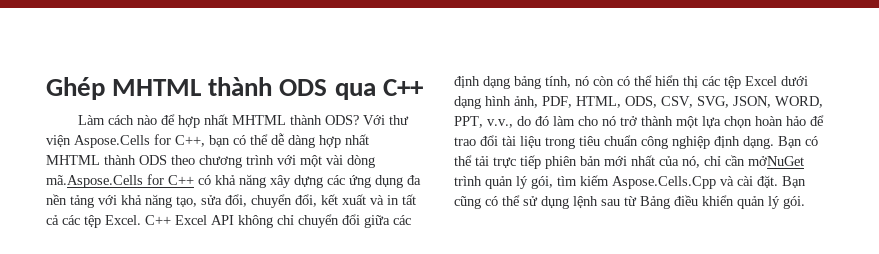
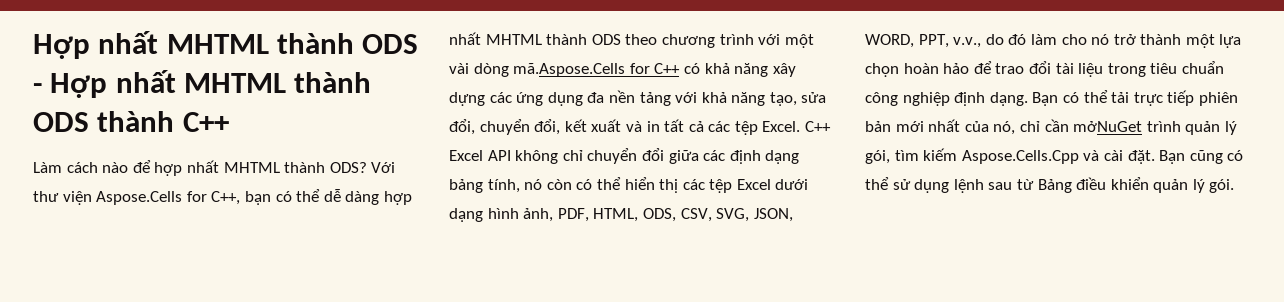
- Ghép MHTML thành ODS qua C++
+ Hợp nhất MHTML thành ODS - Hợp nhất MHTML thành ODS thành C++

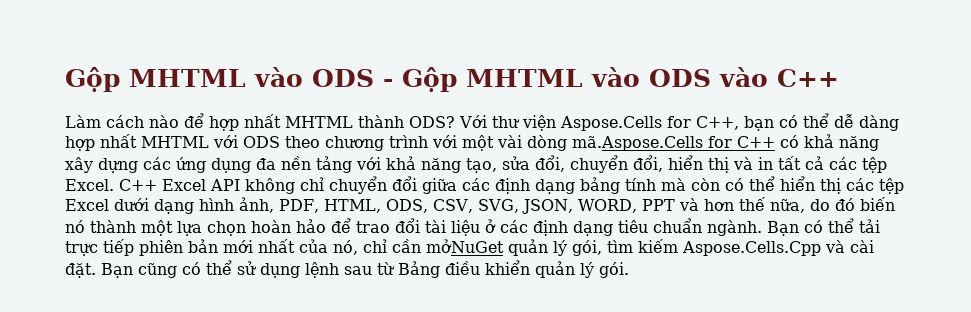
- Hợp nhất MHTML thành ODS - Hợp nhất MHTML thành ODS thành C++
+ Gộp MHTML vào ODS - Gộp MHTML vào ODS vào C++
- Với thư viện Aspose.Cells for C++, bạn có thể dễ dàng hợp nhất MHTML thành ODS theo chương trình với một vài dòng mã.Aspose.Cells for C++ có khả năng xây dựng các ứng dụng đa nền tảng với khả năng tạo, sửa đổi, chuyển đổi, kết xuất và in tất cả các tệp Excel.
+ Với thư viện Aspose.Cells for C++, bạn có thể dễ dàng hợp nhất MHTML với ODS theo chương trình với một vài dòng mã.Aspose.Cells for C++ có khả năng xây dựng các ứng dụng đa nền tảng với khả năng tạo, sửa đổi, chuyển đổi, hiển thị và in tất cả các tệp Excel.
- C++ Excel API không chỉ chuyển đổi giữa các định dạng bảng tính, nó còn có thể hiển thị các tệp Excel dưới dạng hình ảnh, PDF, HTML, ODS, CSV, SVG, JSON, WORD, PPT, v.v., do đó làm cho nó trở thành một lựa chọn hoàn hảo để trao đổi tài liệu trong tiêu chuẩn công nghiệp định dạng.
+ C++ Excel API không chỉ chuyển đổi giữa các định dạng bảng tính mà còn có thể hiển thị các tệp Excel dưới dạng hình ảnh, PDF, HTML, ODS, CSV, SVG, JSON, WORD, PPT và hơn thế nữa, do đó biến nó thành một lựa chọn hoàn hảo để trao đổi tài liệu ở các định dạng tiêu chuẩn ngành.
- Bạn có thể tải trực tiếp phiên bản mới nhất của nó, chỉ cần mởNuGet trình quản lý gói, tìm kiếm Aspose.Cells.Cpp và cài đặt.
+ Bạn có thể tải trực tiếp phiên bản mới nhất của nó, chỉ cần mởNuGet quản lý gói, tìm kiếm Aspose.Cells.Cpp và cài đặt.

